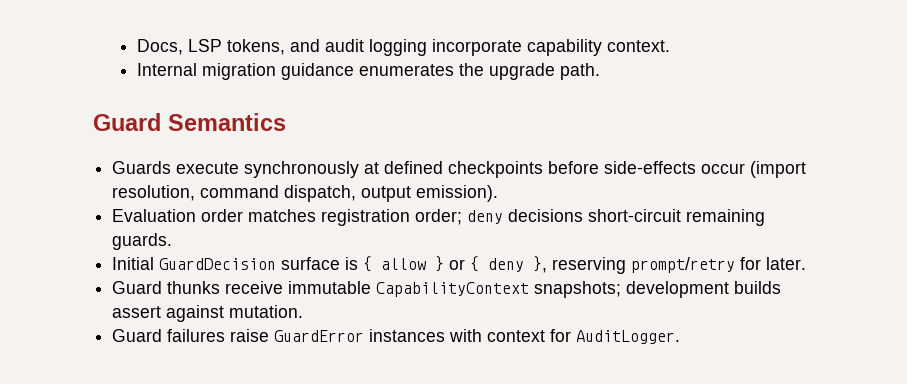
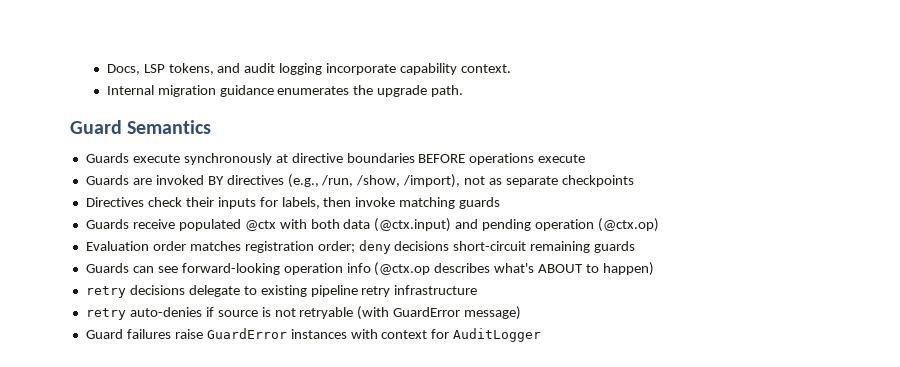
- Guards execute synchronously at defined checkpoints before side-effects occur (import resolution, command dispatch, output emission).
+ Guards execute synchronously at directive boundaries BEFORE operations execute
+ Guards are invoked BY directives (e.g., /run, /show, /import), not as separate checkpoints
+ Directives check their inputs for labels, then invoke matching guards
+ Guards receive populated @ctx with both data (@ctx.input) and pending operation (@ctx.op)
- Evaluation order matches registration order; deny decisions short-circuit remaining guards.
- Initial GuardDecision surface is { allow } or { deny }, reserving prompt/retry for later.
- Guard thunks receive immutable CapabilityContext snapshots; development builds assert against mutation.
+ Evaluation order matches registration order; deny decisions short-circuit remaining guards
+ Guards can see forward-looking operation info (@ctx.op describes what's ABOUT to happen)
+ retry decisions delegate to existing pipeline retry infrastructure
+ retry auto-denies if source is not retryable (with GuardError message)
- Guard failures raise GuardError instances with context for AuditLogger.
+ Guard failures raise GuardError instances with context for AuditLogger

